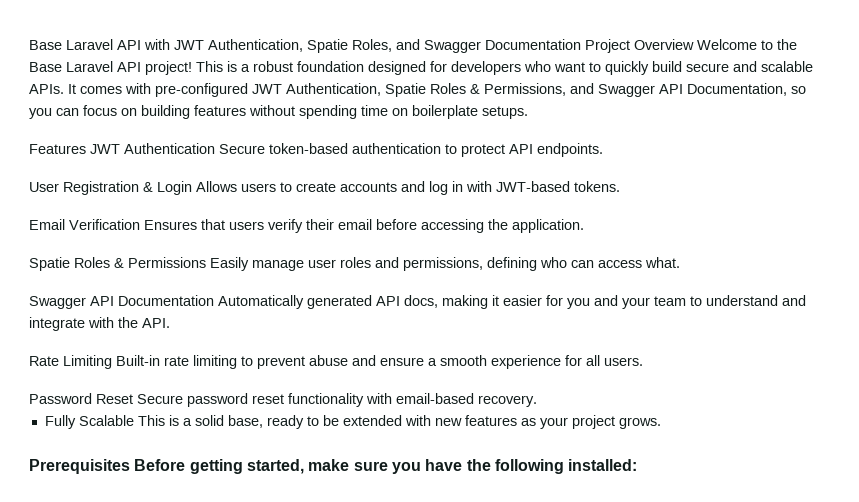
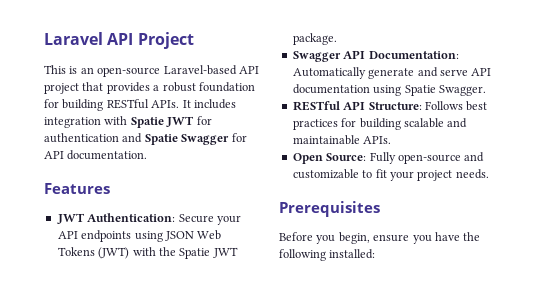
- Base Laravel API with JWT Authentication, Spatie Roles, and Swagger Documentation Project Overview Welcome to the Base Laravel API project! This is a robust foundation designed for developers who want to quickly build secure and scalable APIs. It comes with pre-configured JWT Authentication, Spatie Roles & Permissions, and Swagger API Documentation, so you can focus on building features without spending time on boilerplate setups.
- Features JWT Authentication Secure token-based authentication to protect API endpoints.
- User Registration & Login Allows users to create accounts and log in with JWT-based tokens.
- Email Verification Ensures that users verify their email before accessing the application.
- Spatie Roles & Permissions Easily manage user roles and permissions, defining who can access what.
- Swagger API Documentation Automatically generated API docs, making it easier for you and your team to understand and integrate with the API.
- Rate Limiting Built-in rate limiting to prevent abuse and ensure a smooth experience for all users.
- Password Reset Secure password reset functionality with email-based recovery.
- Fully Scalable This is a solid base, ready to be extended with new features as your project grows.
+ Laravel API Project
+ This is an open-source Laravel-based API project that provides a robust foundation for building RESTful APIs. It includes integration with Spatie JWT for authentication and Spatie Swagger for API documentation.
+ Features
+ JWT Authentication: Secure your API endpoints using JSON Web Tokens (JWT) with the Spatie JWT package.
+ Swagger API Documentation: Automatically generate and serve API documentation using Spatie Swagger.
+ RESTful API Structure: Follows best practices for building scalable and maintainable APIs.
+ Open Source: Fully open-source and customizable to fit your project needs.
- Prerequisites Before getting started, make sure you have the following installed:
+ Prerequisites
+ Before you begin, ensure you have the following installed:

